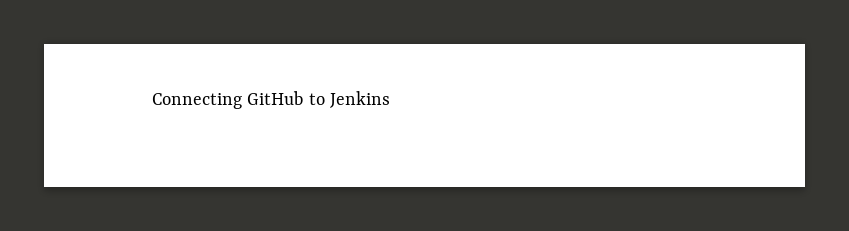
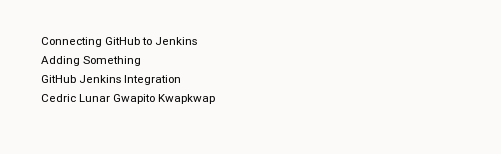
+ Adding Something
+ GitHub Jenkins Integration
+ Cedric Lunar Gwapito Kwapkwap

